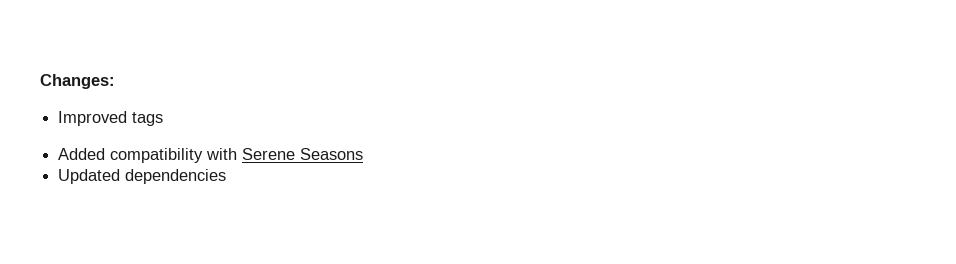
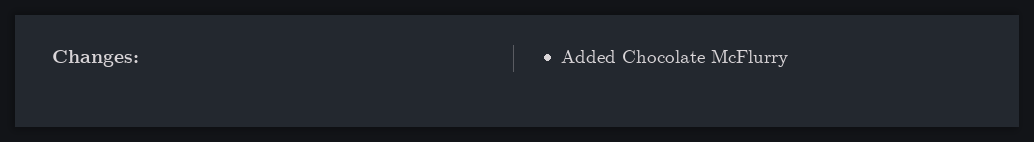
- Improved tags
- Added compatibility with Serene Seasons
- Updated dependencies
+ Added Chocolate McFlurry

